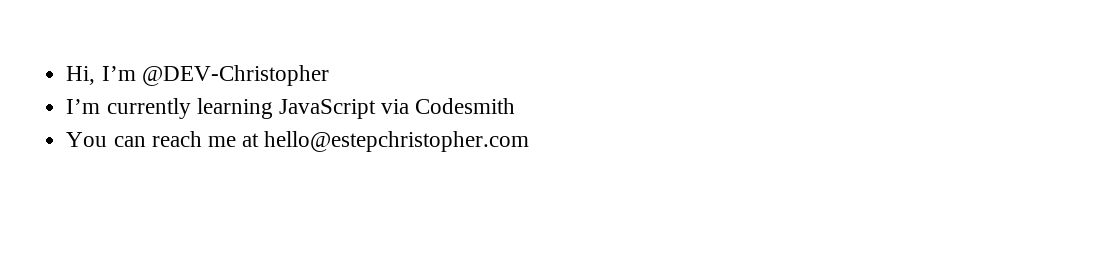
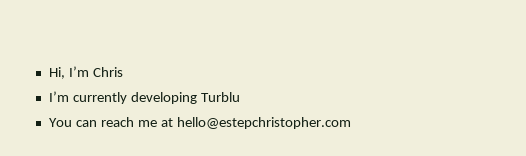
- Hi, I’m @DEV-Christopher
+ Hi, I’m Chris
- I’m currently learning JavaScript via Codesmith
+ I’m currently developing Turblu

